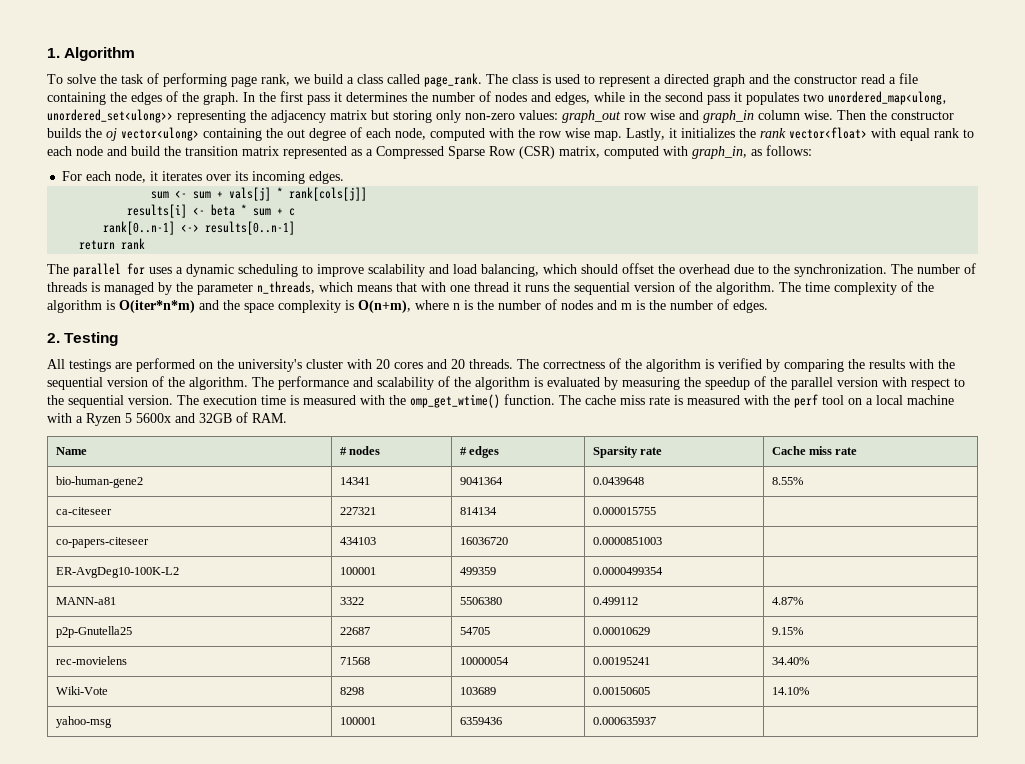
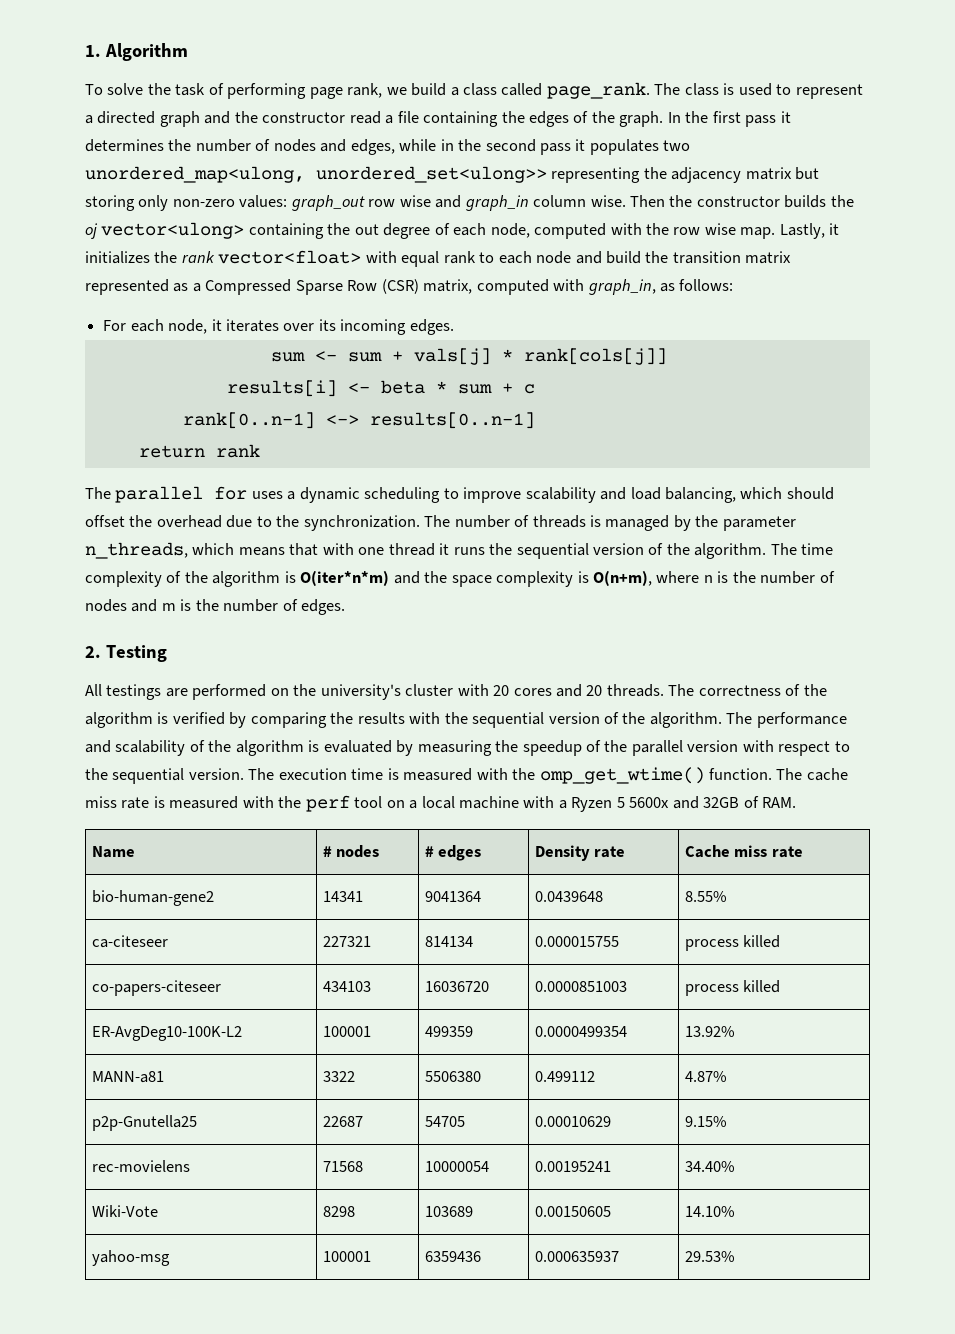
- Name | # nodes | # edges | Sparsity rate | Cache miss rate
+ Name | # nodes | # edges | Density rate | Cache miss rate
- ca-citeseer | 227321 | 814134 | 0.000015755 |
+ ca-citeseer | 227321 | 814134 | 0.000015755 | process killed
- co-papers-citeseer | 434103 | 16036720 | 0.0000851003 |
+ co-papers-citeseer | 434103 | 16036720 | 0.0000851003 | process killed
- ER-AvgDeg10-100K-L2 | 100001 | 499359 | 0.0000499354 |
+ ER-AvgDeg10-100K-L2 | 100001 | 499359 | 0.0000499354 | 13.92%
- yahoo-msg | 100001 | 6359436 | 0.000635937 |
+ yahoo-msg | 100001 | 6359436 | 0.000635937 | 29.53%

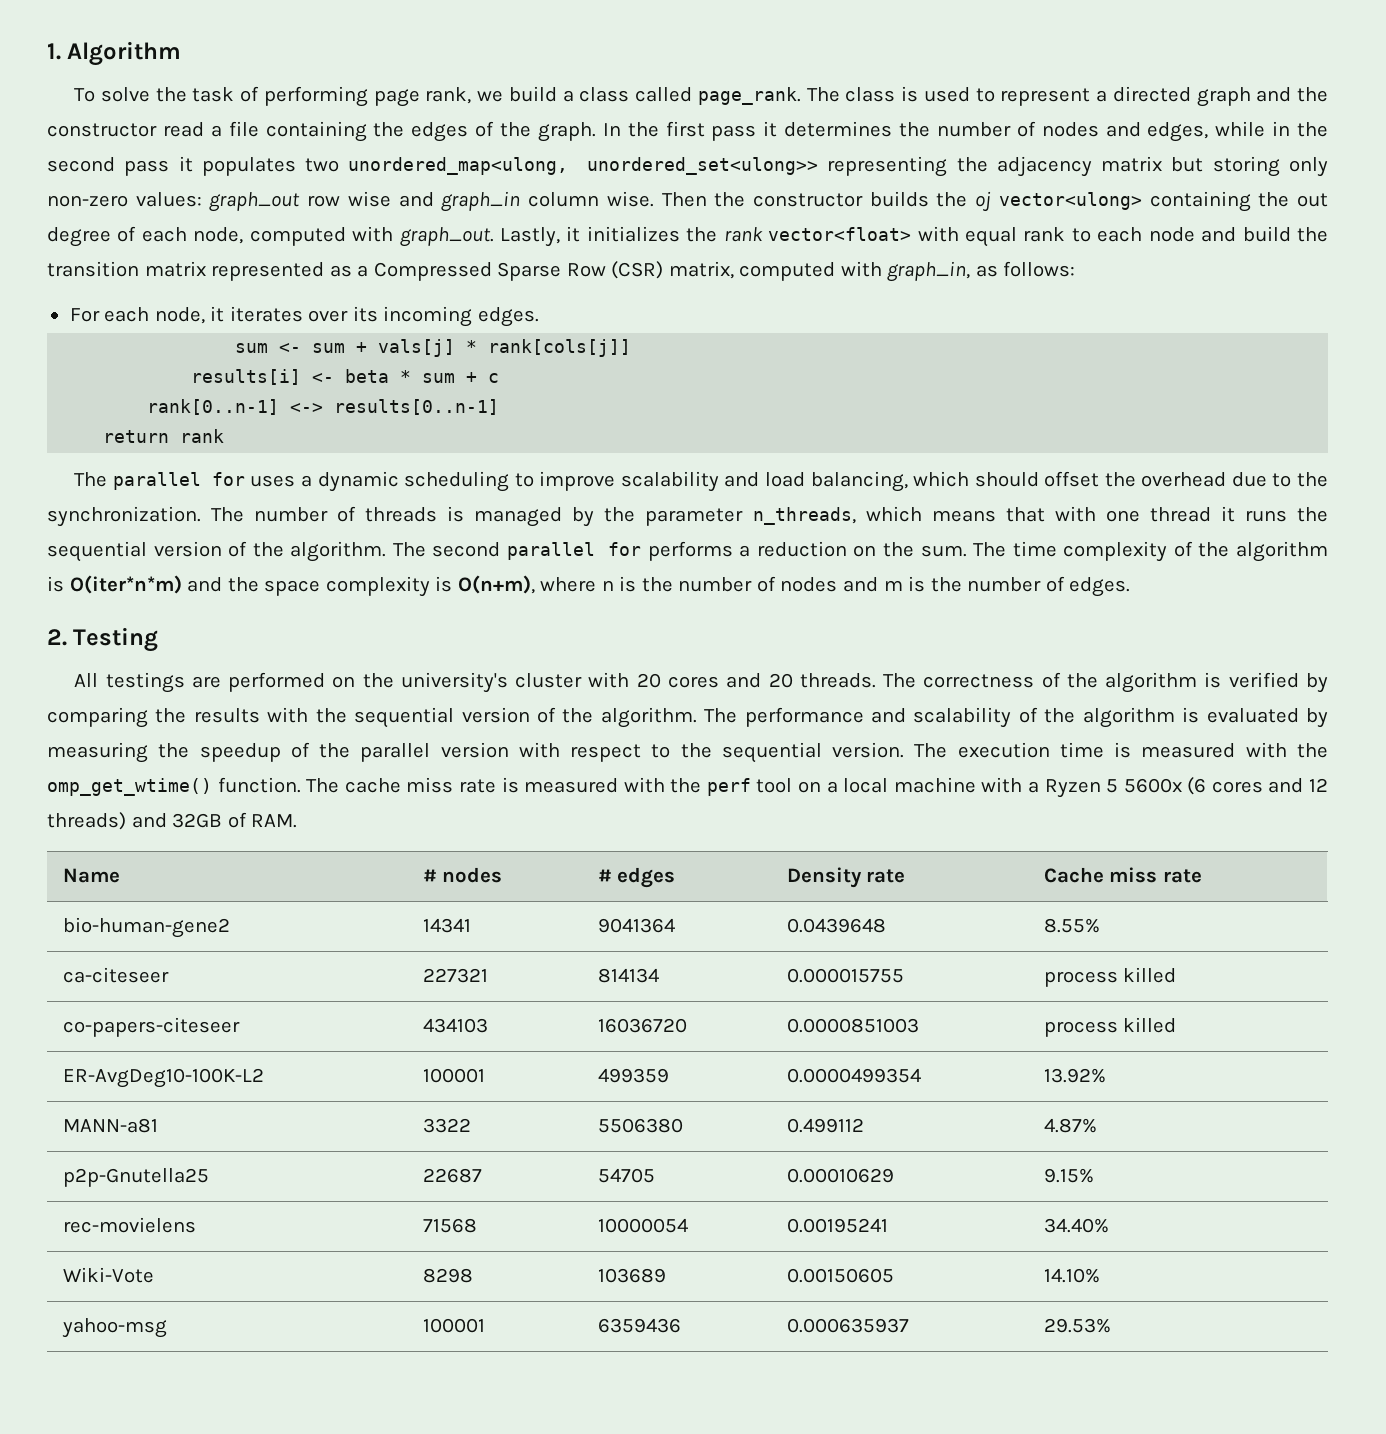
- Then the constructor builds the oj vector<ulong> containing the out degree of each node, computed with the row wise map.
+ Then the constructor builds the oj vector<ulong> containing the out degree of each node, computed with graph_out.
- The time complexity of the algorithm is O(iter*n*m) and the space complexity is O(n+m), where n is the number of nodes and m is the number of edges.
+ The second parallel for performs a reduction on the sum. The time complexity of the algorithm is O(iter*n*m) and the space complexity is O(n+m), where n is the number of nodes and m is the number of edges.
- The cache miss rate is measured with the perf tool on a local machine with a Ryzen 5 5600x and 32GB of RAM.
+ The cache miss rate is measured with the perf tool on a local machine with a Ryzen 5 5600x (6 cores and 12 threads) and 32GB of RAM.

